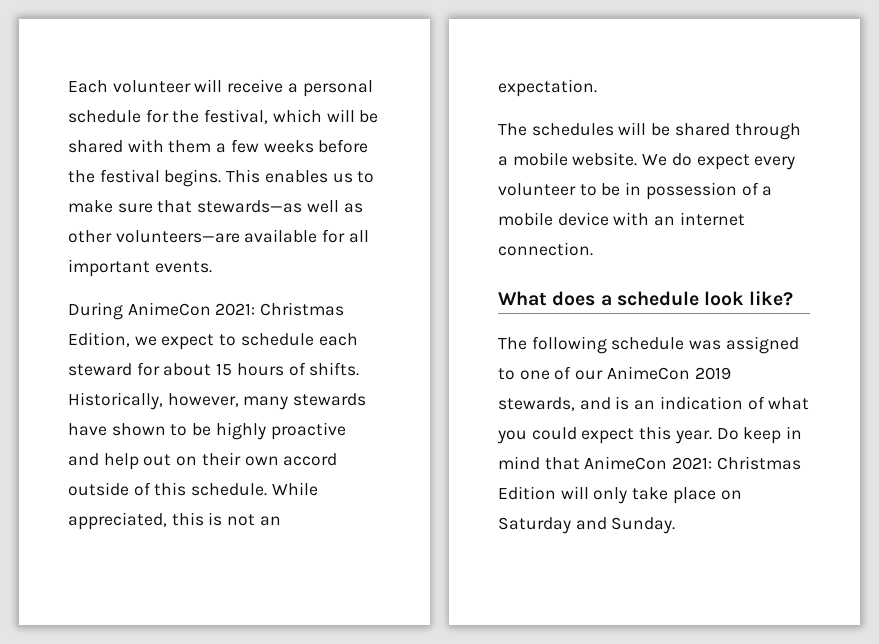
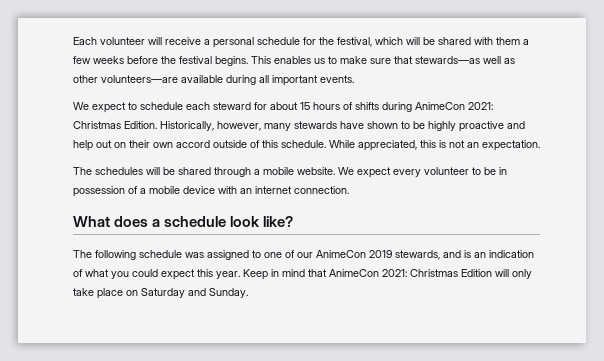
- This enables us to make sure that stewards—as well as other volunteers—are available for all important events.
+ This enables us to make sure that stewards—as well as other volunteers—are available during all important events.
- During AnimeCon 2021: Christmas Edition, we expect to schedule each steward for about 15 hours of shifts.
+ We expect to schedule each steward for about 15 hours of shifts during AnimeCon 2021: Christmas Edition.
- We do expect every volunteer to be in possession of a mobile device with an internet connection.
+ We expect every volunteer to be in possession of a mobile device with an internet connection.
- Do keep in mind that AnimeCon 2021: Christmas Edition will only take place on Saturday and Sunday.
+ Keep in mind that AnimeCon 2021: Christmas Edition will only take place on Saturday and Sunday.

